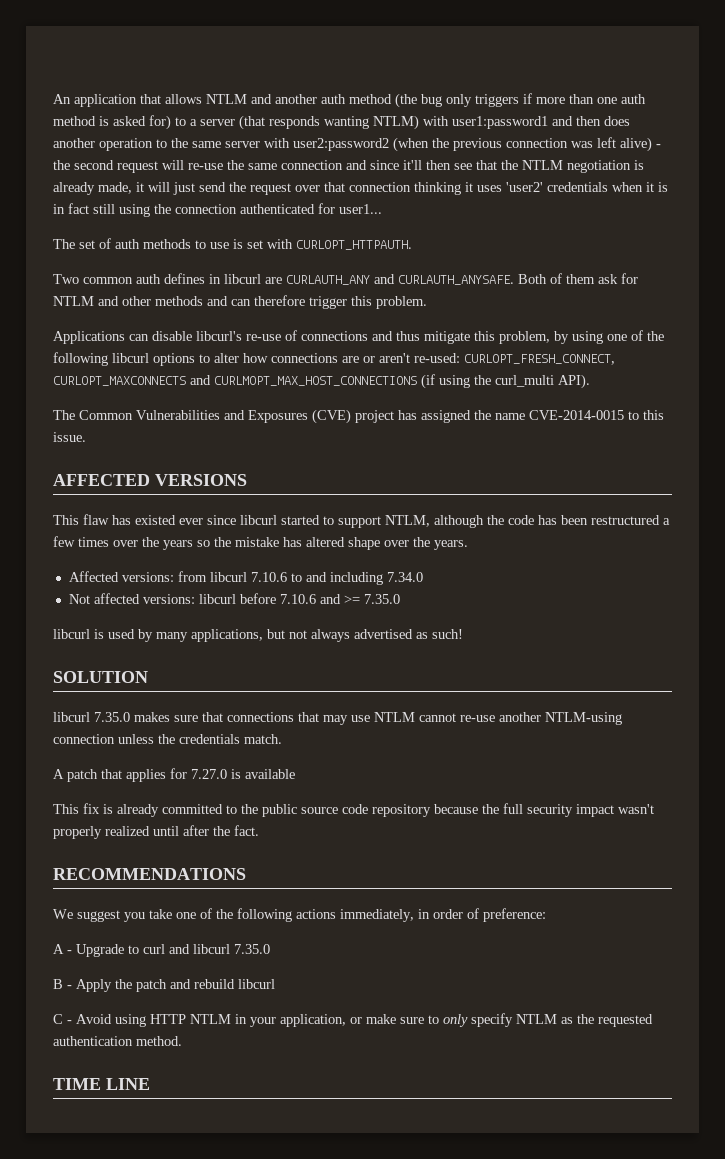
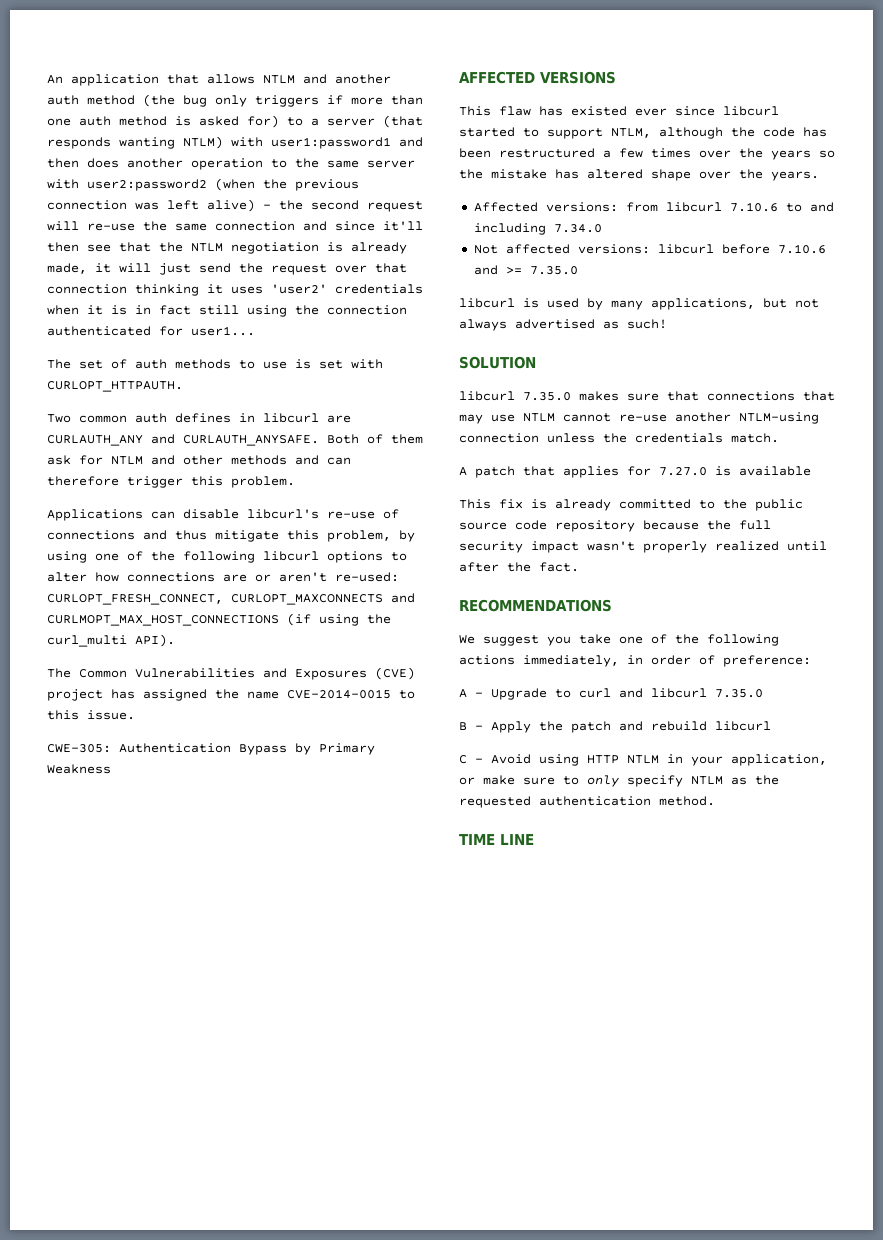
+ CWE-305: Authentication Bypass by Primary Weakness

